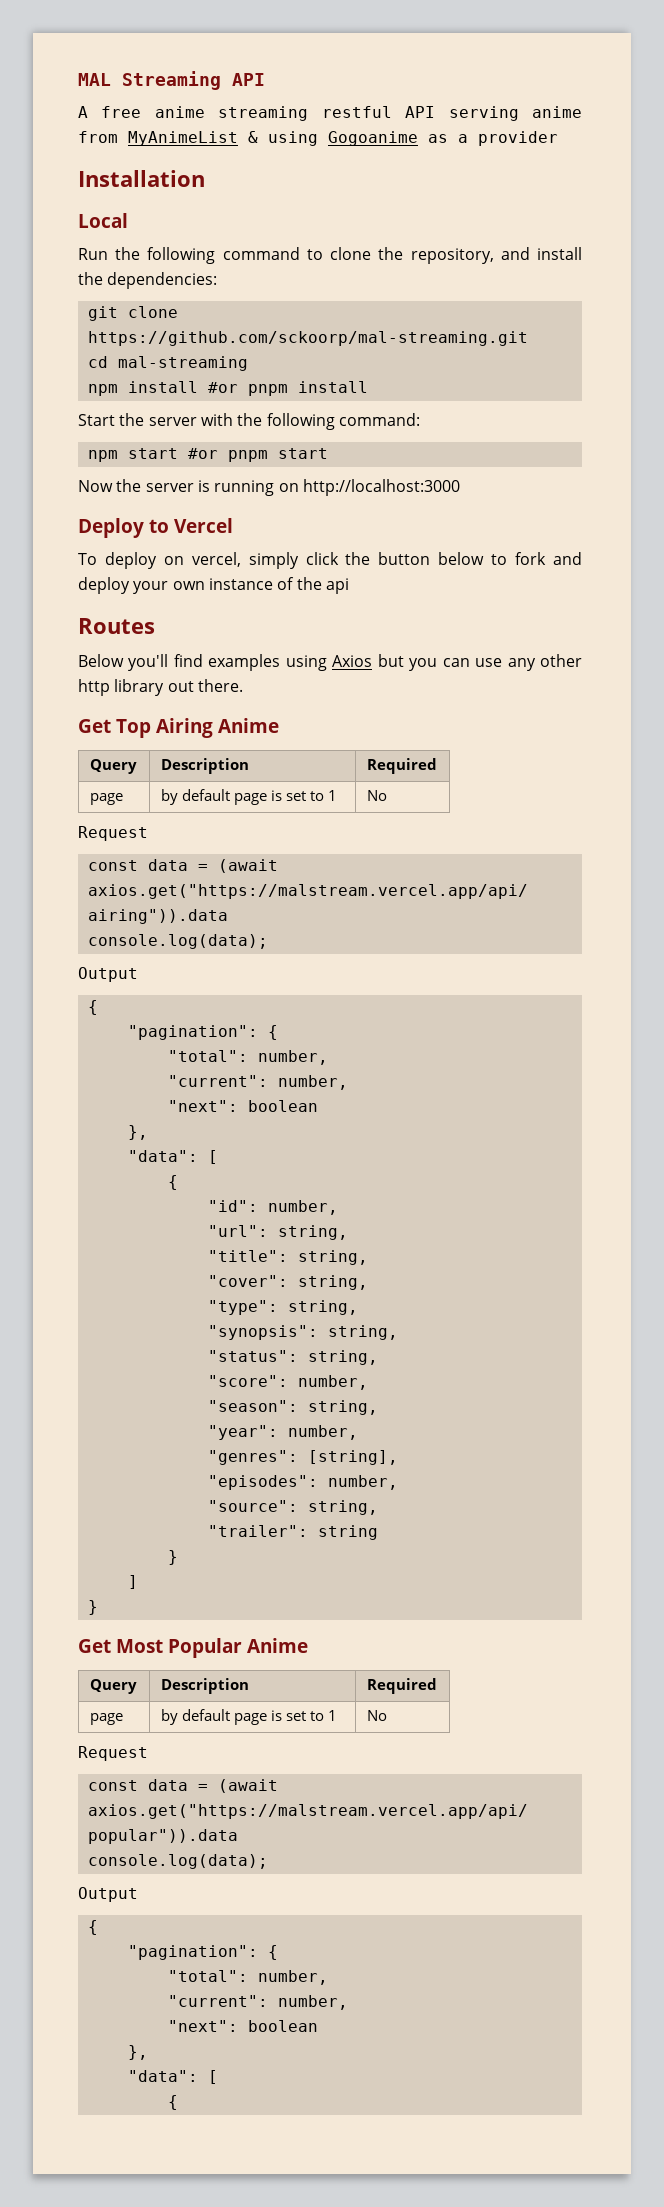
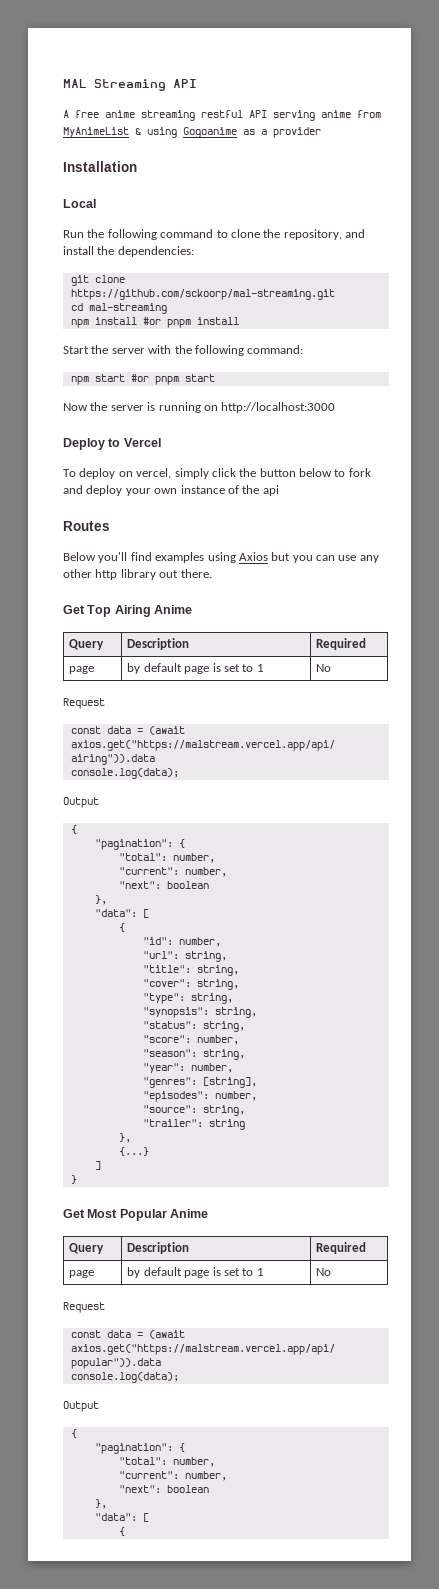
  "trailer": string
- }
+ },
+ {...}

